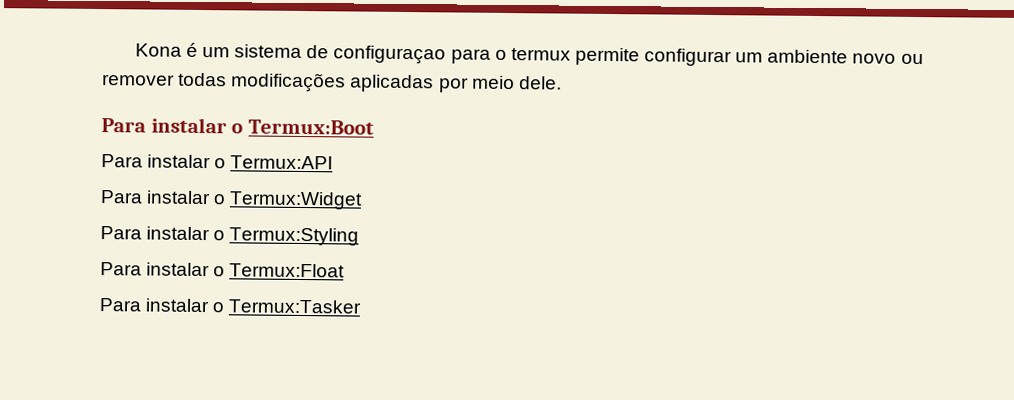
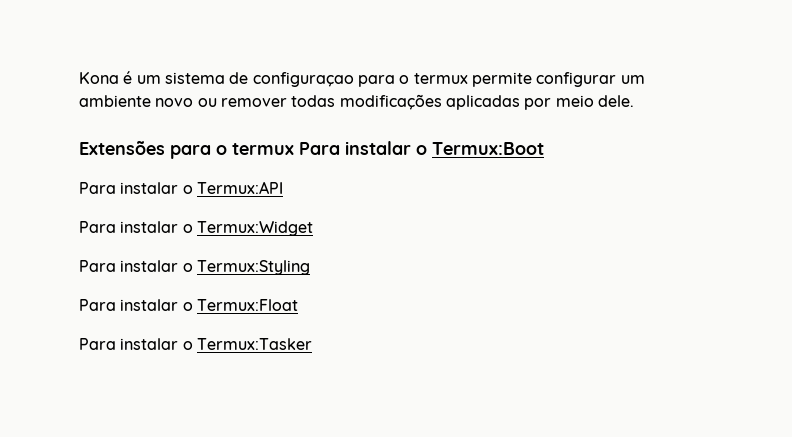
- Para instalar o Termux:Boot
+ Extensões para o termux Para instalar o Termux:Boot

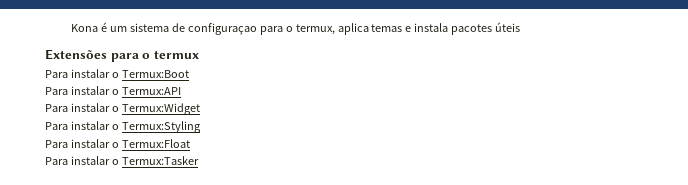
- Kona é um sistema de configuraçao para o termux permite configurar um ambiente novo ou remover todas modificações aplicadas por meio dele.
+ Kona é um sistema de configuraçao para o termux, aplica temas e instala pacotes úteis
- Extensões para o termux Para instalar o Termux:Boot
+ Extensões para o termux
+ Para instalar o Termux:Boot

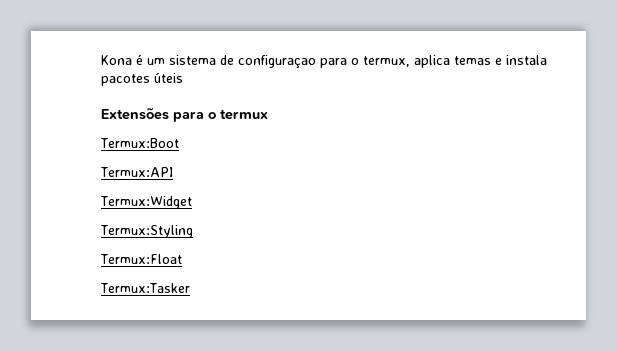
- Para instalar o Termux:Boot
- Para instalar o Termux:API
- Para instalar o Termux:Widget
- Para instalar o Termux:Styling
- Para instalar o Termux:Float
- Para instalar o Termux:Tasker
+ Termux:Boot
+ Termux:API
+ Termux:Widget
+ Termux:Styling
+ Termux:Float
+ Termux:Tasker

